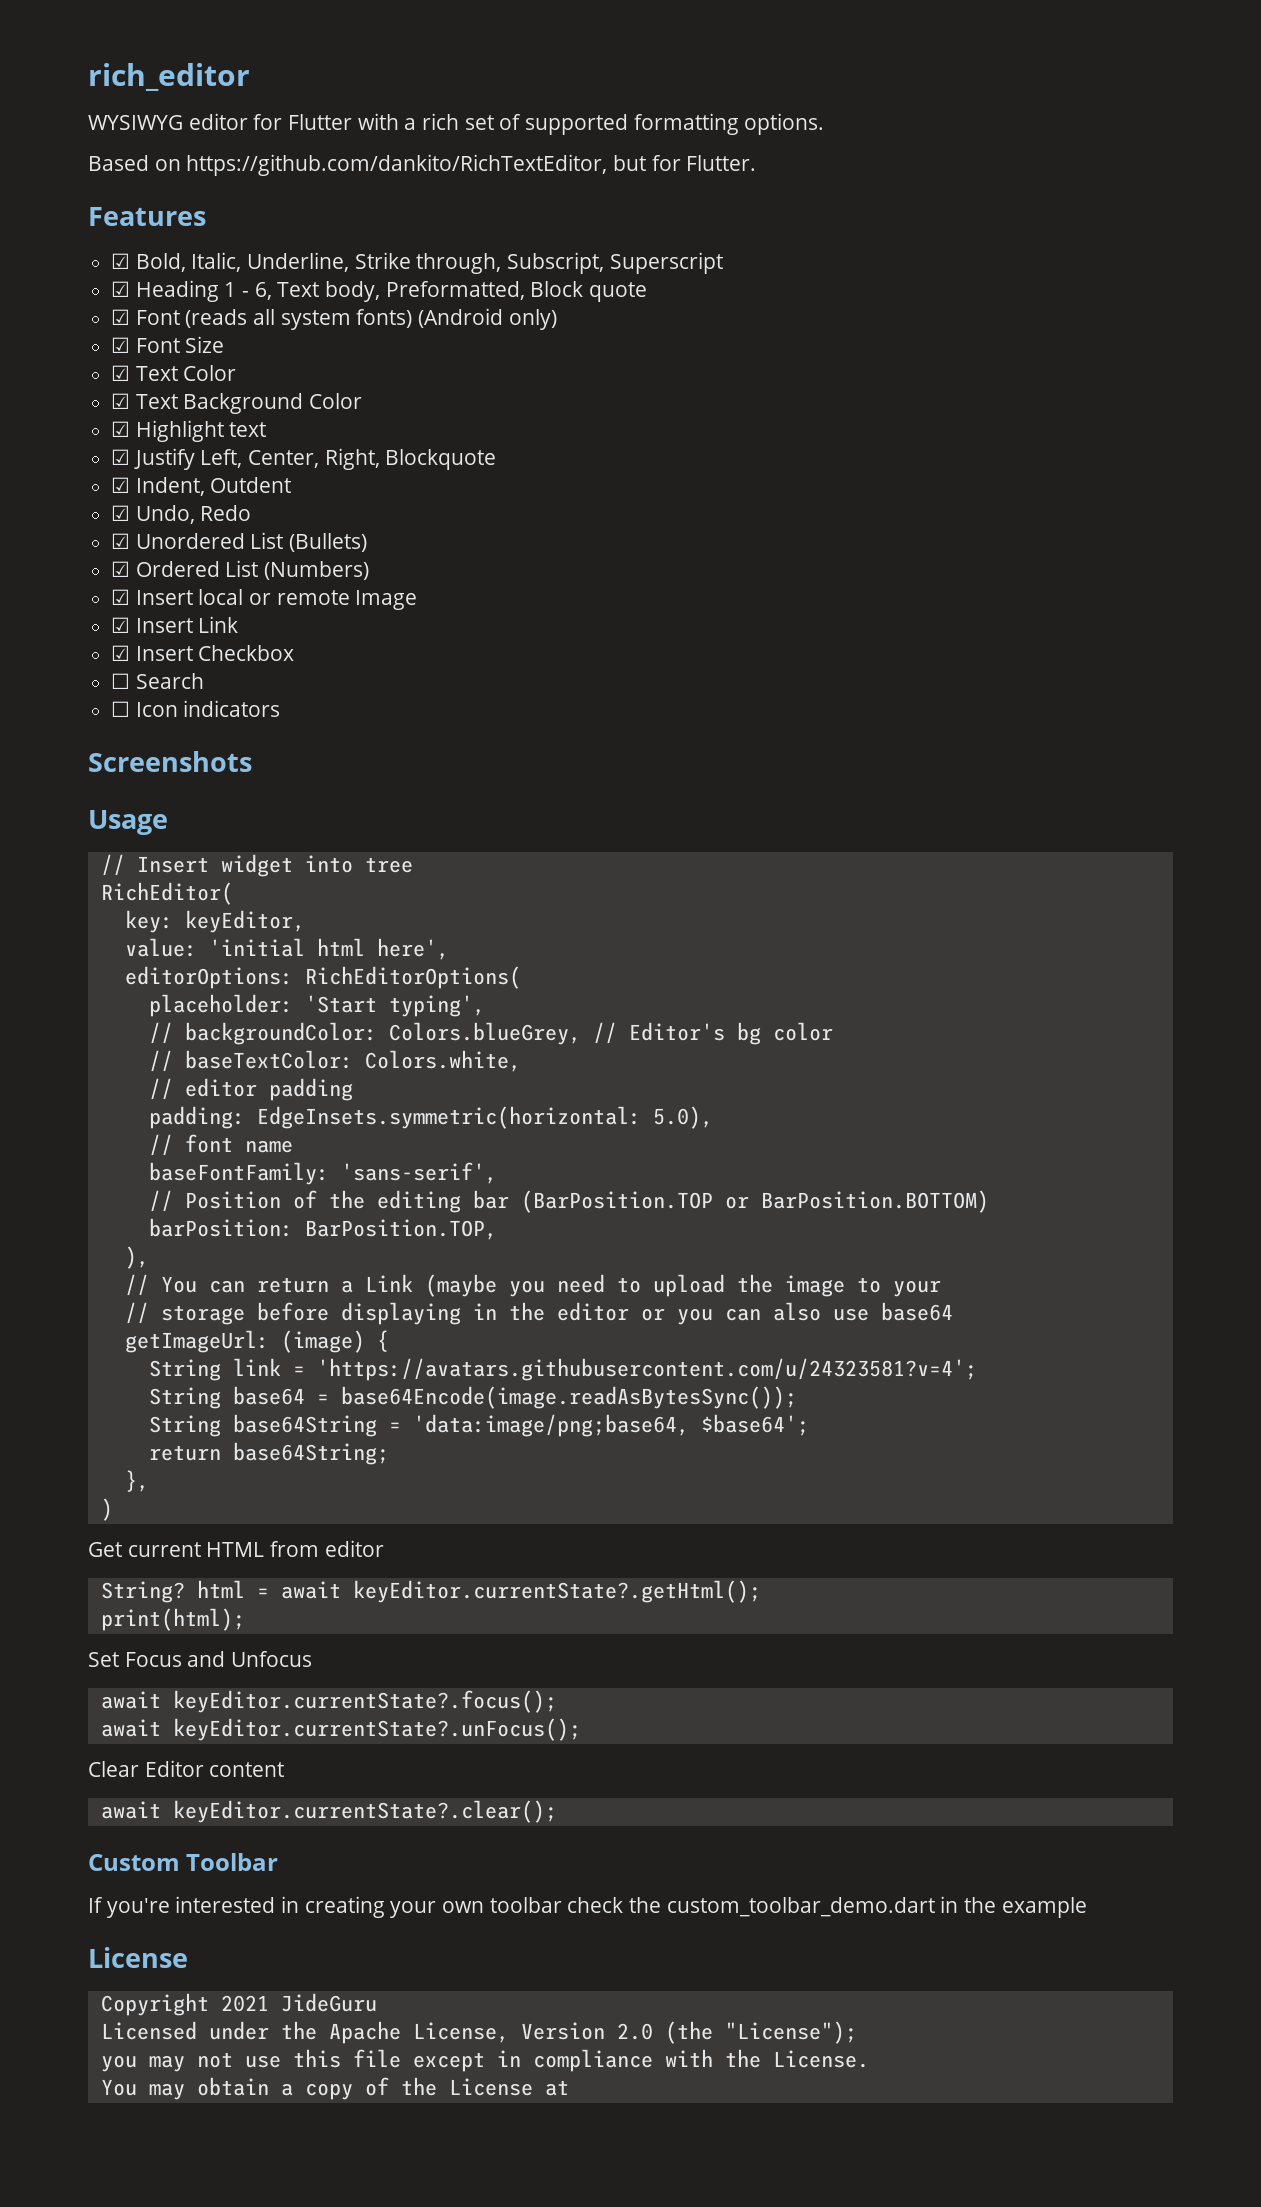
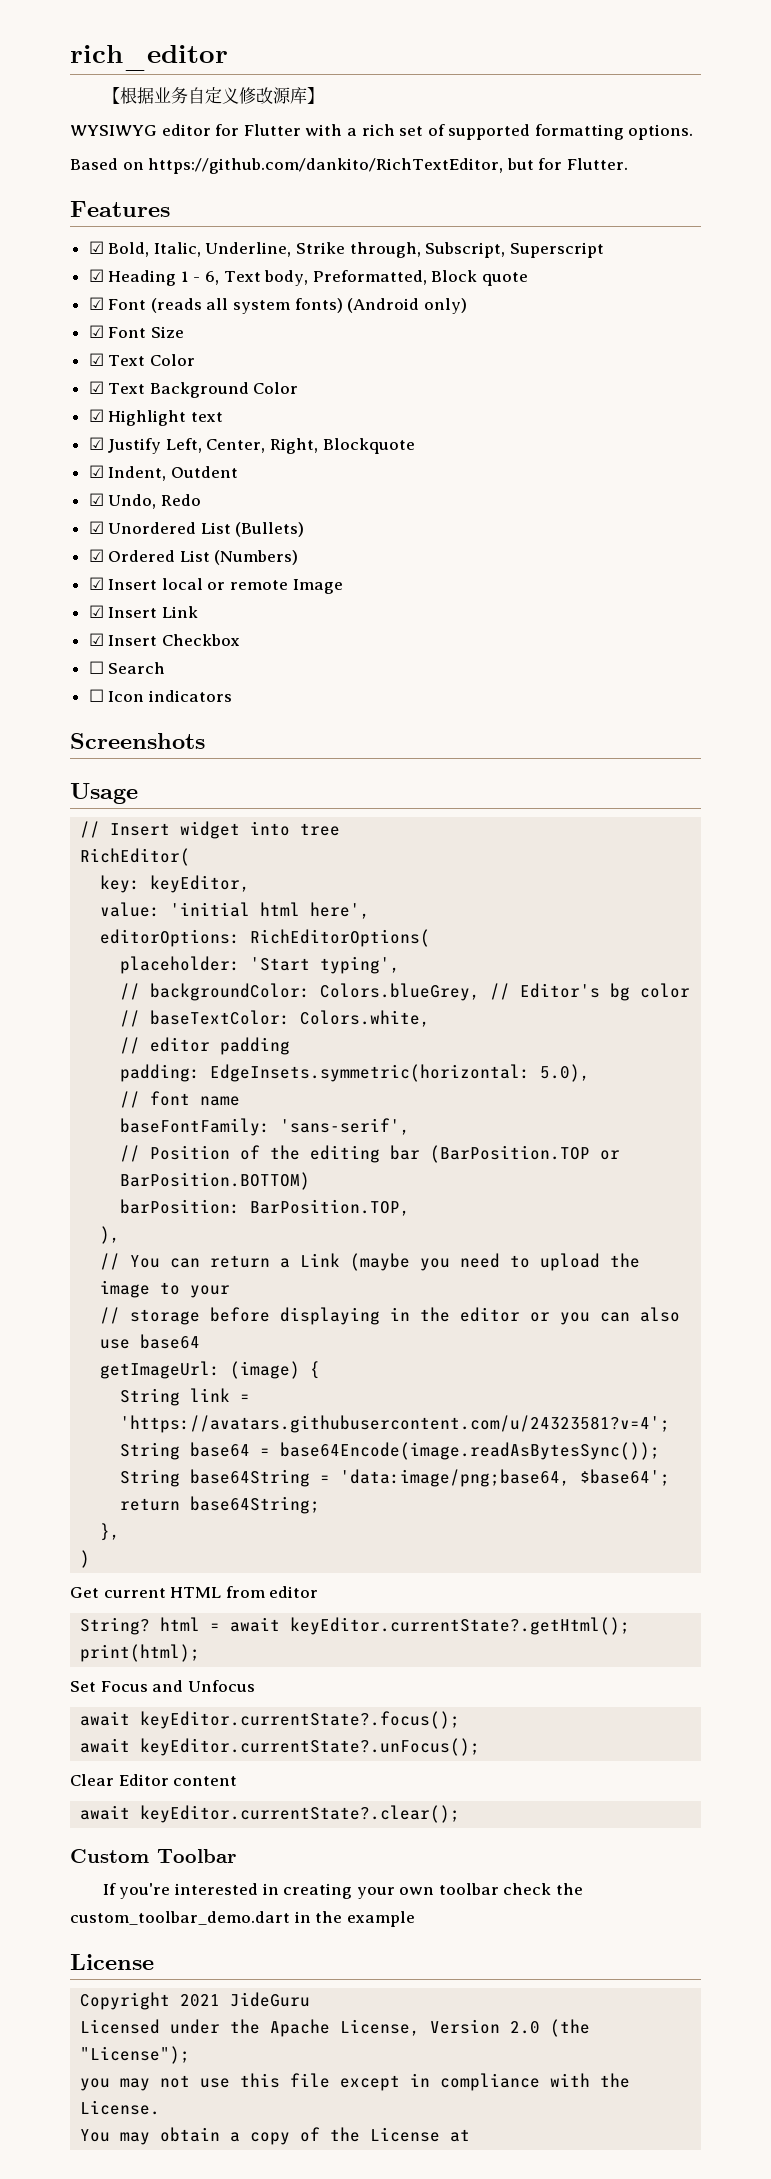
+ 【根据业务自定义修改源库】

